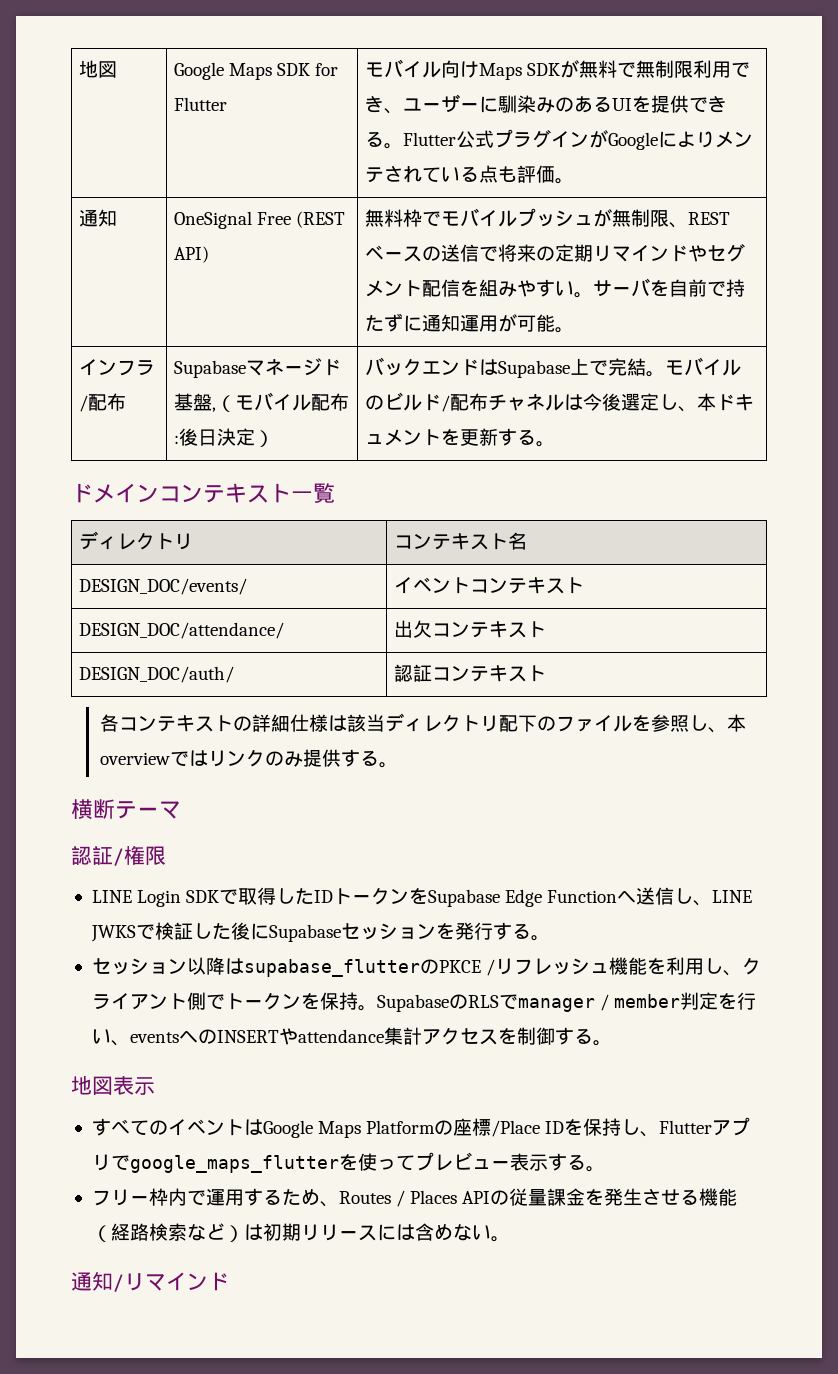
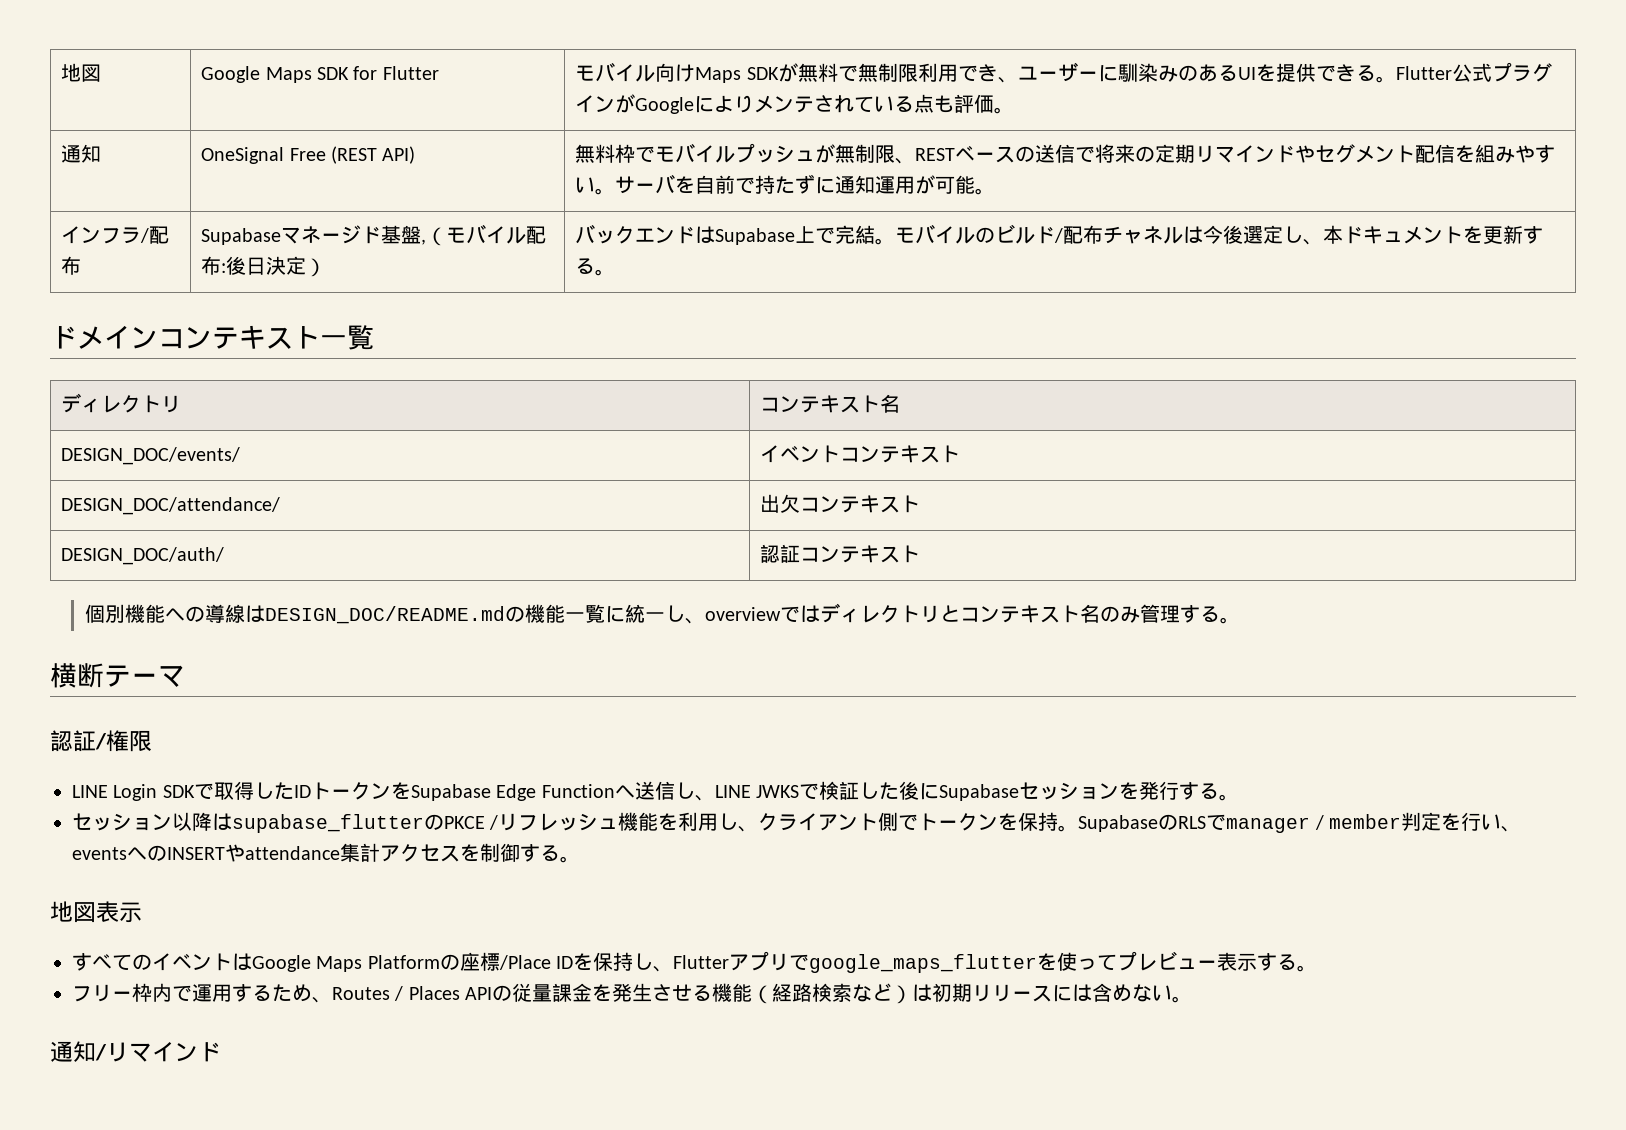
- 各コンテキストの詳細仕様は該当ディレクトリ配下のファイルを参照し、本overviewではリンクのみ提供する。
+ 個別機能への導線はDESIGN_DOC/README.mdの機能一覧に統一し、overviewではディレクトリとコンテキスト名のみ管理する。

